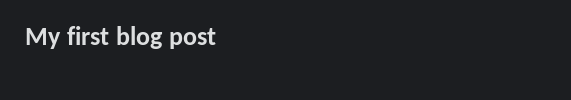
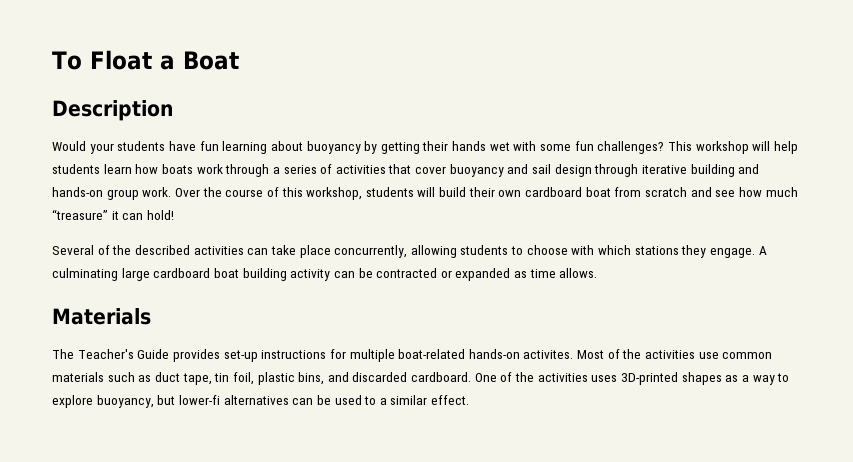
- My first blog post
+ To Float a Boat
+ Description
+ Would your students have fun learning about buoyancy by getting their hands wet with some fun challenges? This workshop will help students learn how boats work through a series of activities that cover buoyancy and sail design through iterative building and hands-on group work. Over the course of this workshop, students will build their own cardboard boat from scratch and see how much “treasure” it can hold!
+ Several of the described activities can take place concurrently, allowing students to choose with which stations they engage. A culminating large cardboard boat building activity can be contracted or expanded as time allows.
+ Materials
+ The Teacher's Guide provides set-up instructions for multiple boat-related hands-on activites. Most of the activities use common materials such as duct tape, tin foil, plastic bins, and discarded cardboard. One of the activities uses 3D-printed shapes as a way to explore buoyancy, but lower-fi alternatives can be used to a similar effect.

